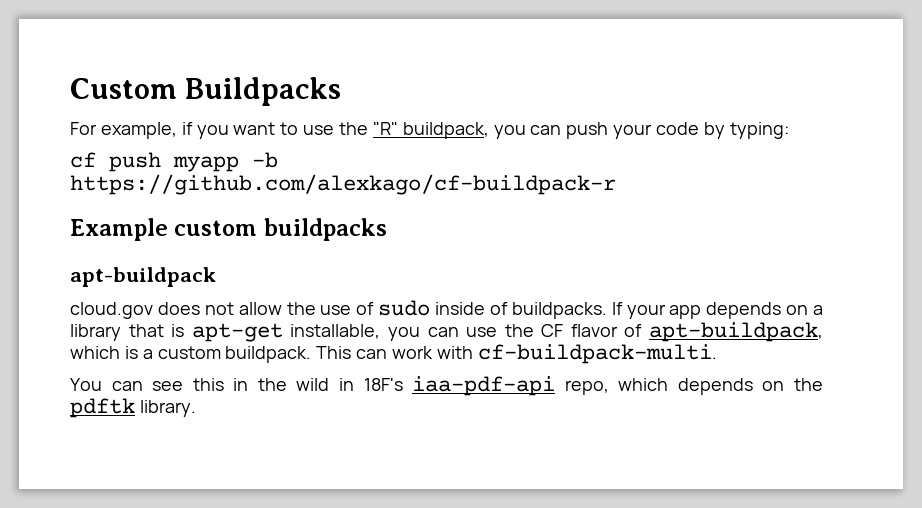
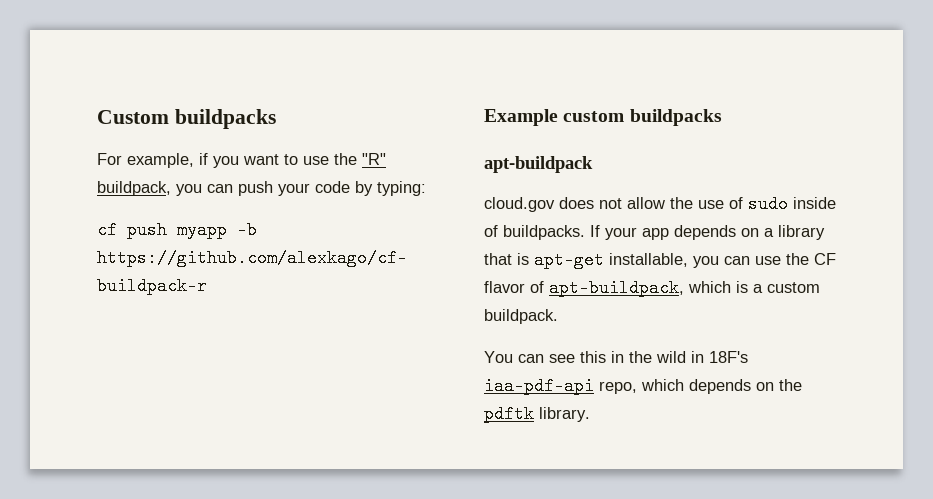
- Custom Buildpacks
+ Custom buildpacks
- This can work with cf-buildpack-multi.

